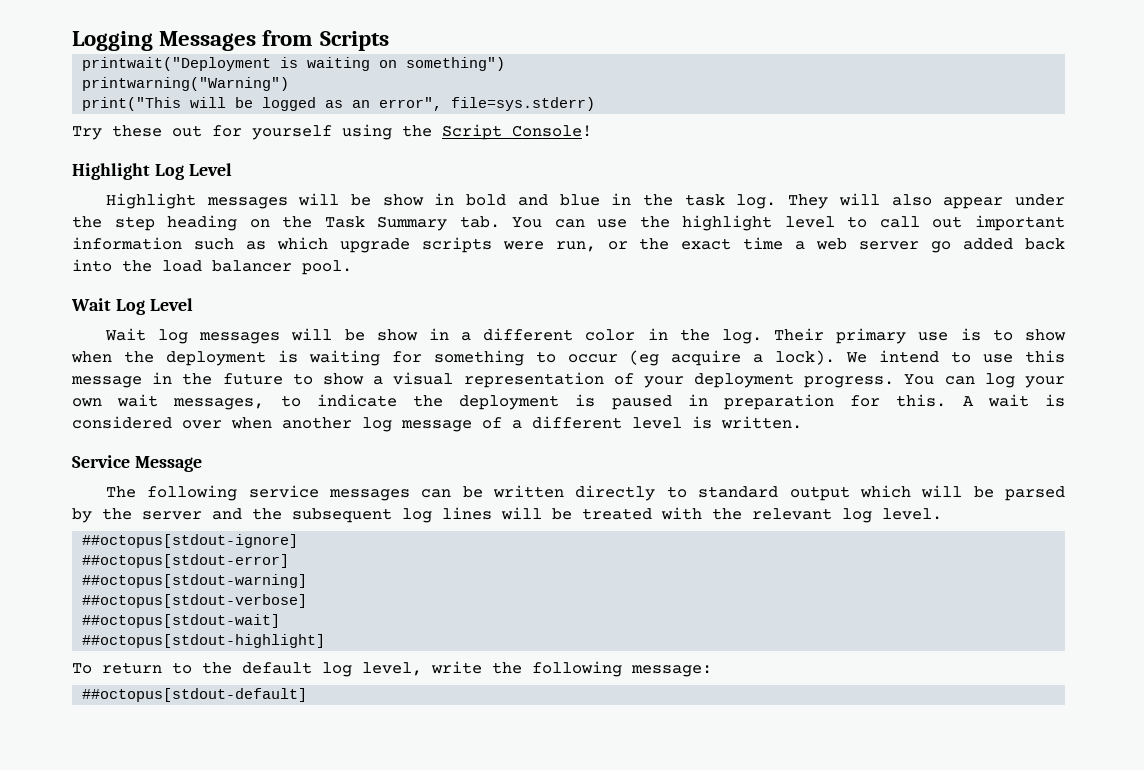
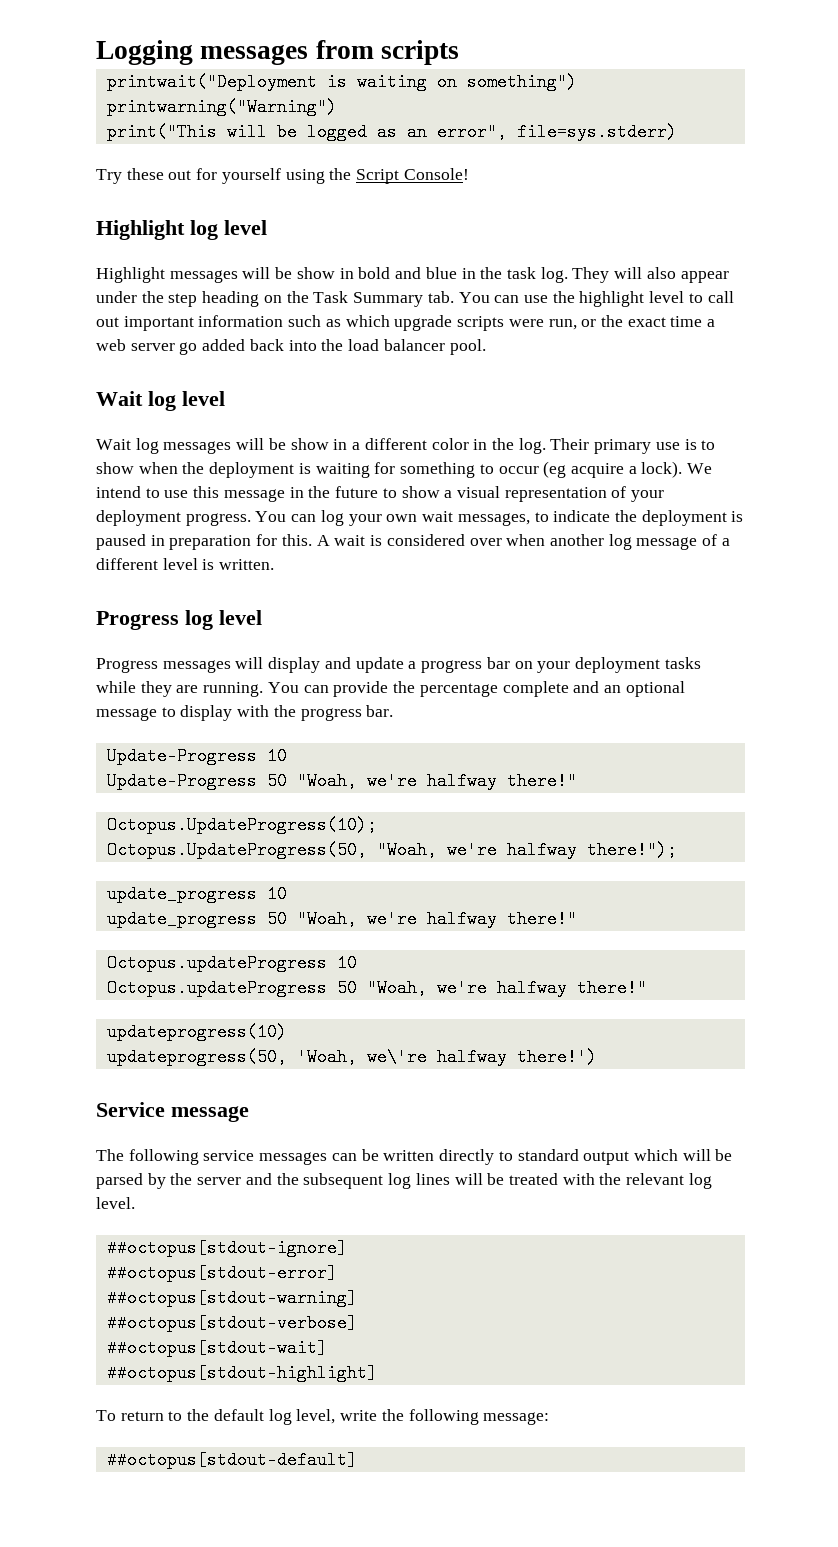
- Logging Messages from Scripts
+ Logging messages from scripts
- Highlight Log Level
+ Highlight log level
- Wait Log Level
+ Wait log level
+ Progress log level
+ Progress messages will display and update a progress bar on your deployment tasks while they are running. You can provide the percentage complete and an optional message to display with the progress bar.
+ Update-Progress 10
+ Update-Progress 50 "Woah, we're halfway there!"
+ Octopus.UpdateProgress(10);
+ Octopus.UpdateProgress(50, "Woah, we're halfway there!");
+ update_progress 10
+ update_progress 50 "Woah, we're halfway there!"
+ Octopus.updateProgress 10
+ Octopus.updateProgress 50 "Woah, we're halfway there!"
+ updateprogress(10)
+ updateprogress(50, 'Woah, we\'re halfway there!')
- Service Message
+ Service message

